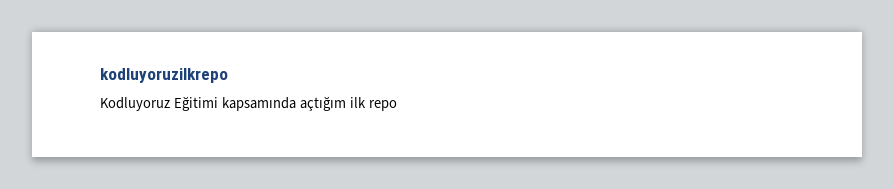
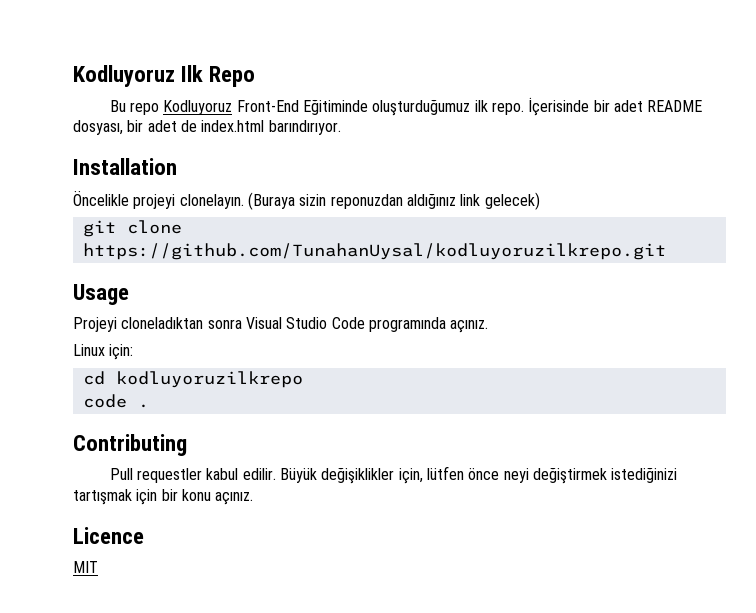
- kodluyoruzilkrepo
- Kodluyoruz Eğitimi kapsamında açtığım ilk repo
+ Kodluyoruz Ilk Repo
+ Bu repo Kodluyoruz Front-End Eğitiminde oluşturduğumuz ilk repo. İçerisinde bir adet README dosyası, bir adet de index.html barındırıyor.
+ Installation
+ Öncelikle projeyi clonelayın. (Buraya sizin reponuzdan aldığınız link gelecek)
+ git clone https://github.com/TunahanUysal/kodluyoruzilkrepo.git
+ Usage
+ Projeyi cloneladıktan sonra Visual Studio Code programında açınız.
+ Linux için:
+ cd kodluyoruzilkrepo
+ code .
+ Contributing
+ Pull requestler kabul edilir. Büyük değişiklikler için, lütfen önce neyi değiştirmek istediğinizi tartışmak için bir konu açınız.
+ Licence
+ MIT

